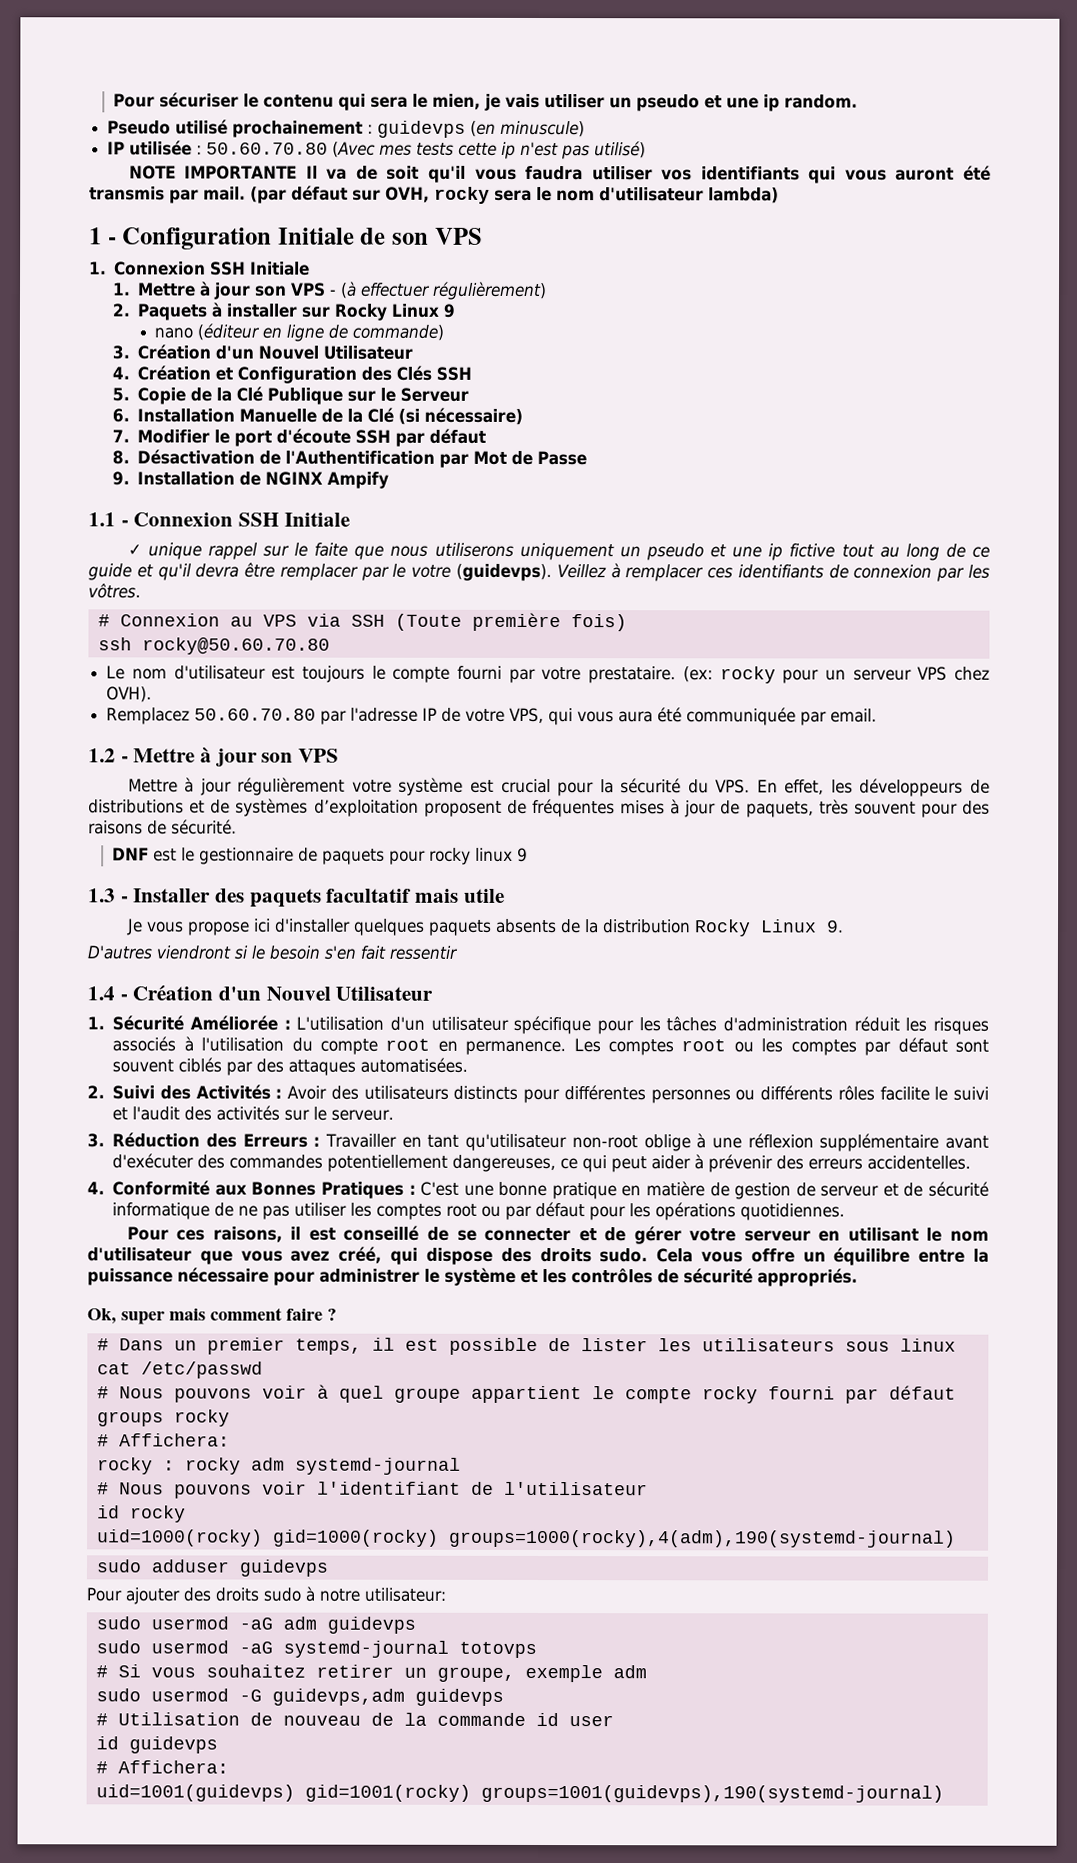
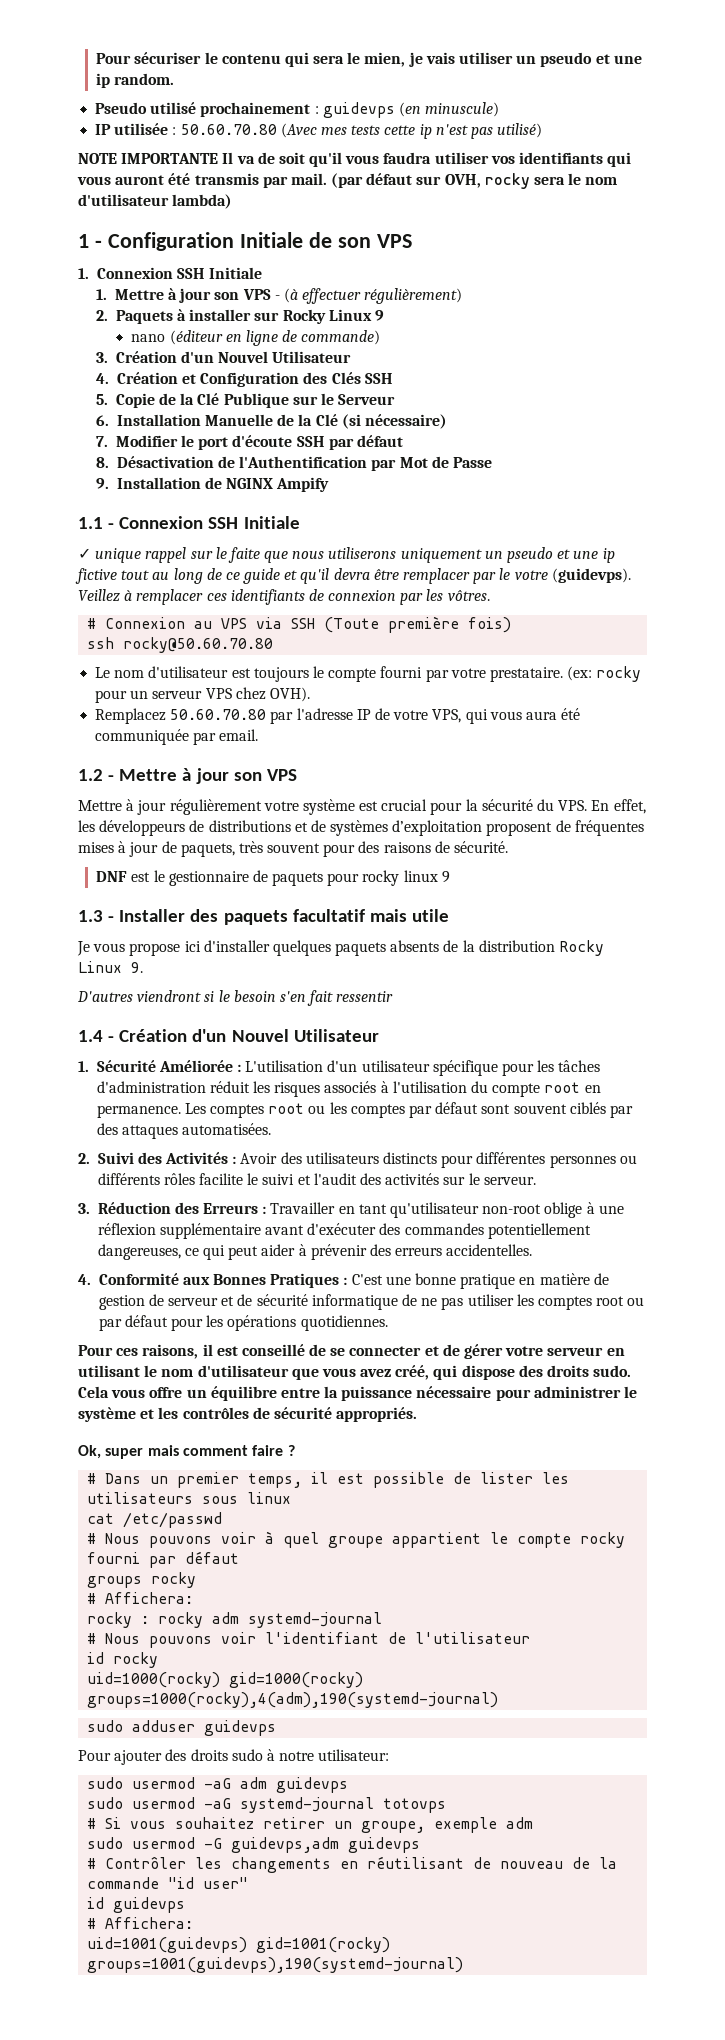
- # Utilisation de nouveau de la commande id user
+ # Contrôler les changements en réutilisant de nouveau de la commande "id user"

